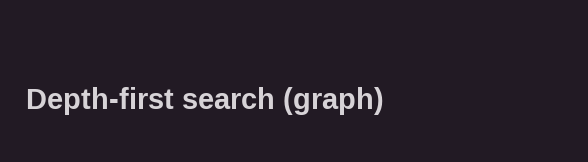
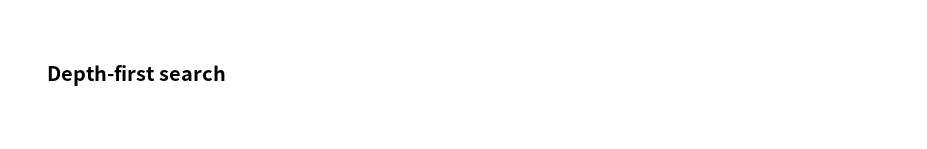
- Depth-first search (graph)
+ Depth-first search

